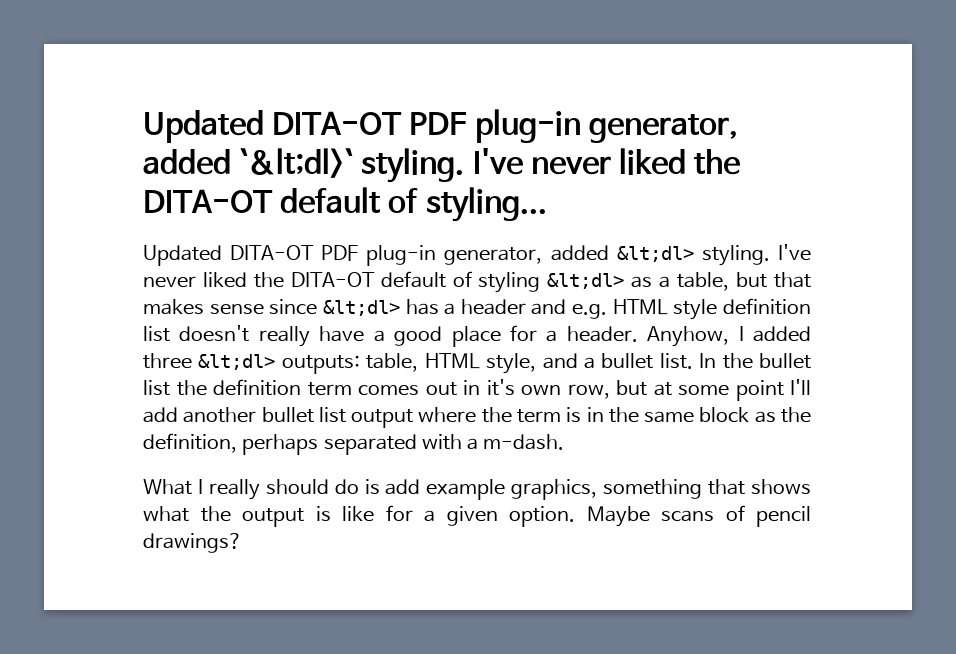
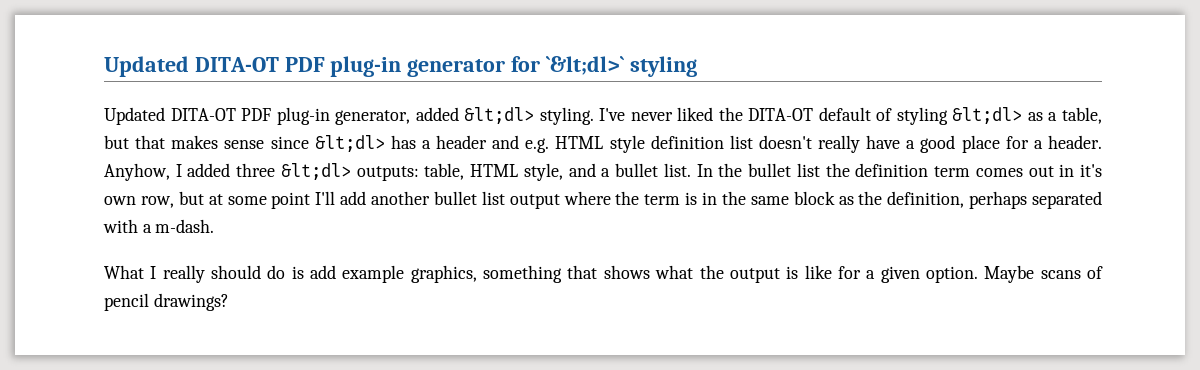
- Updated DITA-OT PDF plug-in generator, added `&lt;dl>` styling. I've never liked the DITA-OT default of styling...
+ Updated DITA-OT PDF plug-in generator for `&lt;dl>` styling

